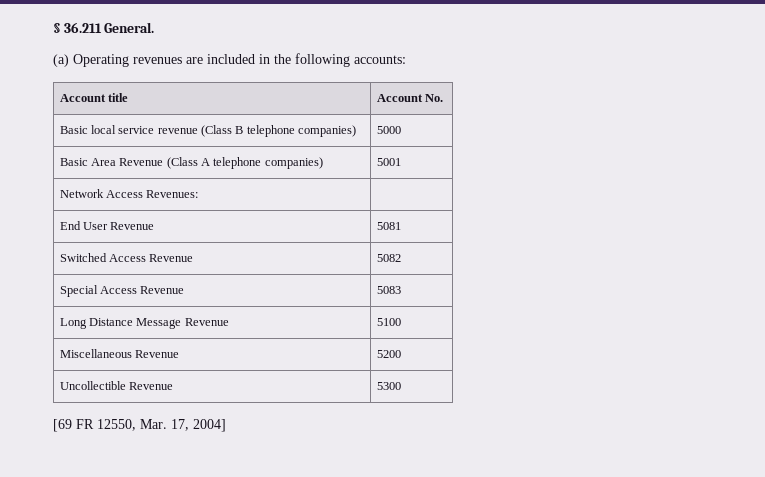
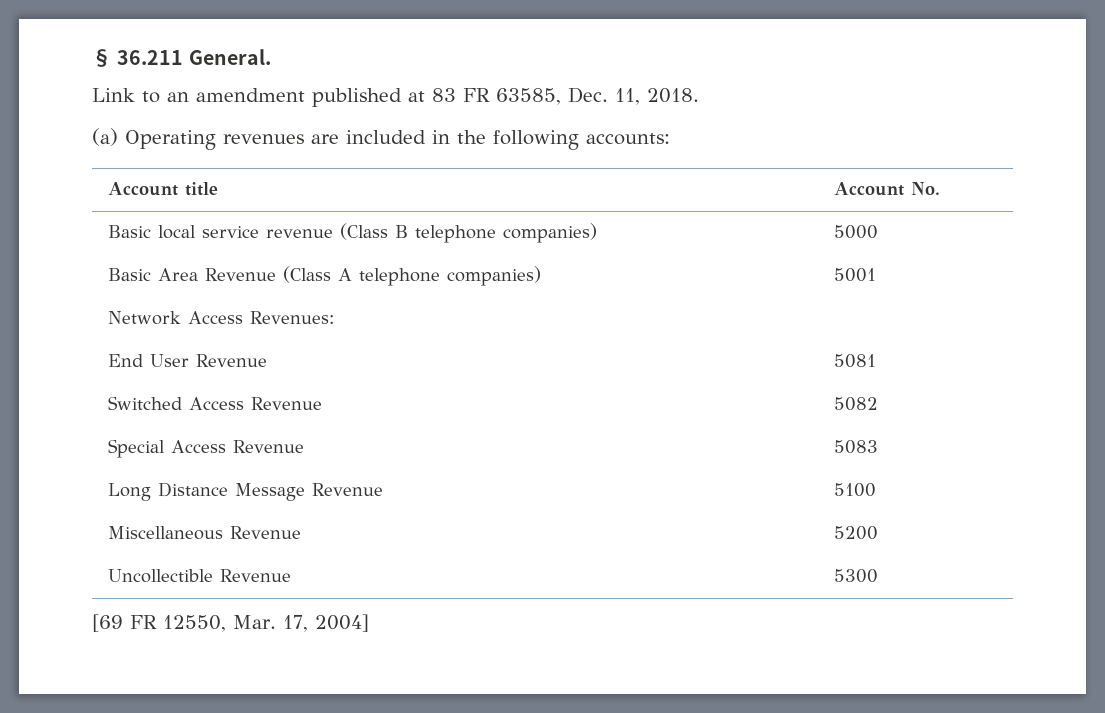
+ Link to an amendment published at 83 FR 63585, Dec. 11, 2018.

